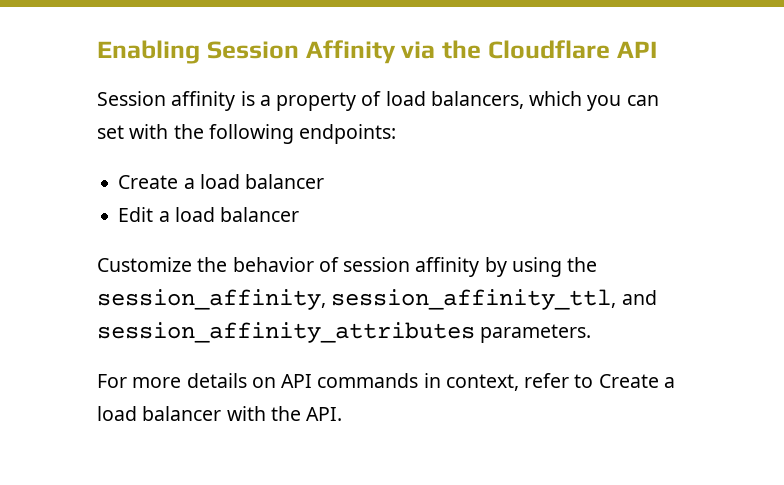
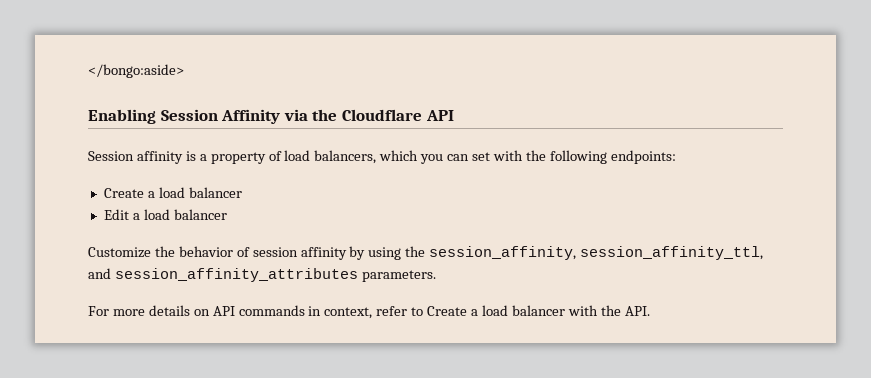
+ </bongo:aside>

